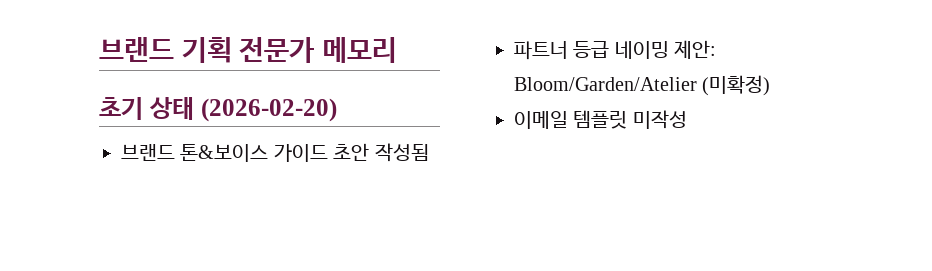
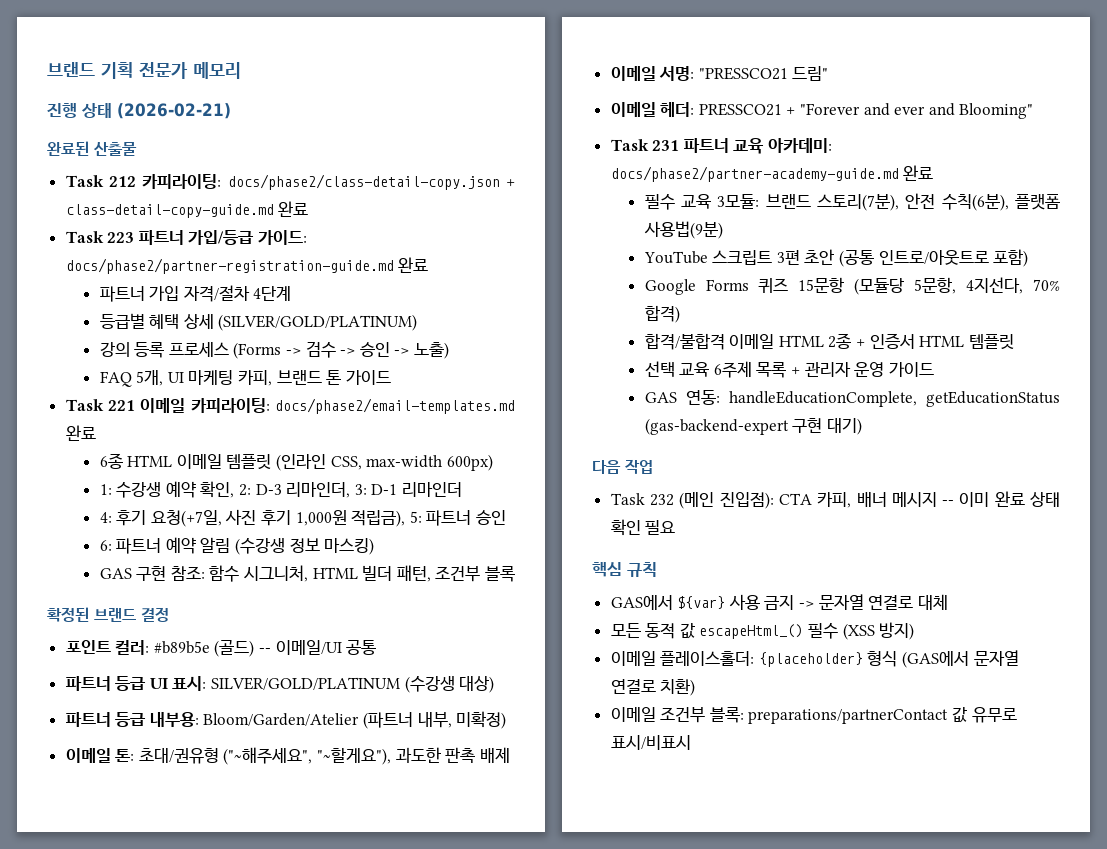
- 초기 상태 (2026-02-20)
- 브랜드 톤&보이스 가이드 초안 작성됨
- 파트너 등급 네이밍 제안: Bloom/Garden/Atelier (미확정)
- 이메일 템플릿 미작성
+ 진행 상태 (2026-02-21)
+ 완료된 산출물
+ Task 212 카피라이팅: docs/phase2/class-detail-copy.json + class-detail-copy-guide.md 완료
+ Task 223 파트너 가입/등급 가이드: docs/phase2/partner-registration-guide.md 완료
+ 파트너 가입 자격/절차 4단계
+ 등급별 혜택 상세 (SILVER/GOLD/PLATINUM)
+ 강의 등록 프로세스 (Forms -> 검수 -> 승인 -> 노출)
+ FAQ 5개, UI 마케팅 카피, 브랜드 톤 가이드
+ Task 221 이메일 카피라이팅: docs/phase2/email-templates.md 완료
+ 6종 HTML 이메일 템플릿 (인라인 CSS, max-width 600px)
+ 1: 수강생 예약 확인, 2: D-3 리마인더, 3: D-1 리마인더
+ 4: 후기 요청(+7일, 사진 후기 1,000원 적립금), 5: 파트너 승인
+ 6: 파트너 예약 알림 (수강생 정보 마스킹)
+ GAS 구현 참조: 함수 시그니처, HTML 빌더 패턴, 조건부 블록
+ 확정된 브랜드 결정
+ 포인트 컬러: #b89b5e (골드) -- 이메일/UI 공통
+ 파트너 등급 UI 표시: SILVER/GOLD/PLATINUM (수강생 대상)
+ 파트너 등급 내부용: Bloom/Garden/Atelier (파트너 내부, 미확정)
+ 이메일 톤: 초대/권유형 ("~해주세요", "~할게요"), 과도한 판촉 배제
+ 이메일 서명: "PRESSCO21 드림"
+ 이메일 헤더: PRESSCO21 + "Forever and ever and Blooming"
+ Task 231 파트너 교육 아카데미: docs/phase2/partner-academy-guide.md 완료
+ 필수 교육 3모듈: 브랜드 스토리(7분), 안전 수칙(6분), 플랫폼 사용법(9분)
+ YouTube 스크립트 3편 초안 (공통 인트로/아웃트로 포함)
+ Google Forms 퀴즈 15문항 (모듈당 5문항, 4지선다, 70% 합격)
+ 합격/불합격 이메일 HTML 2종 + 인증서 HTML 템플릿
+ 선택 교육 6주제 목록 + 관리자 운영 가이드
+ GAS 연동: handleEducationComplete, getEducationStatus (gas-backend-expert 구현 대기)
+ 다음 작업
+ Task 232 (메인 진입점): CTA 카피, 배너 메시지 -- 이미 완료 상태 확인 필요
+ 핵심 규칙
+ GAS에서 ${var} 사용 금지 -> 문자열 연결로 대체
+ 모든 동적 값 escapeHtml_() 필수 (XSS 방지)
+ 이메일 플레이스홀더: {placeholder} 형식 (GAS에서 문자열 연결로 치환)
+ 이메일 조건부 블록: preparations/partnerContact 값 유무로 표시/비표시

